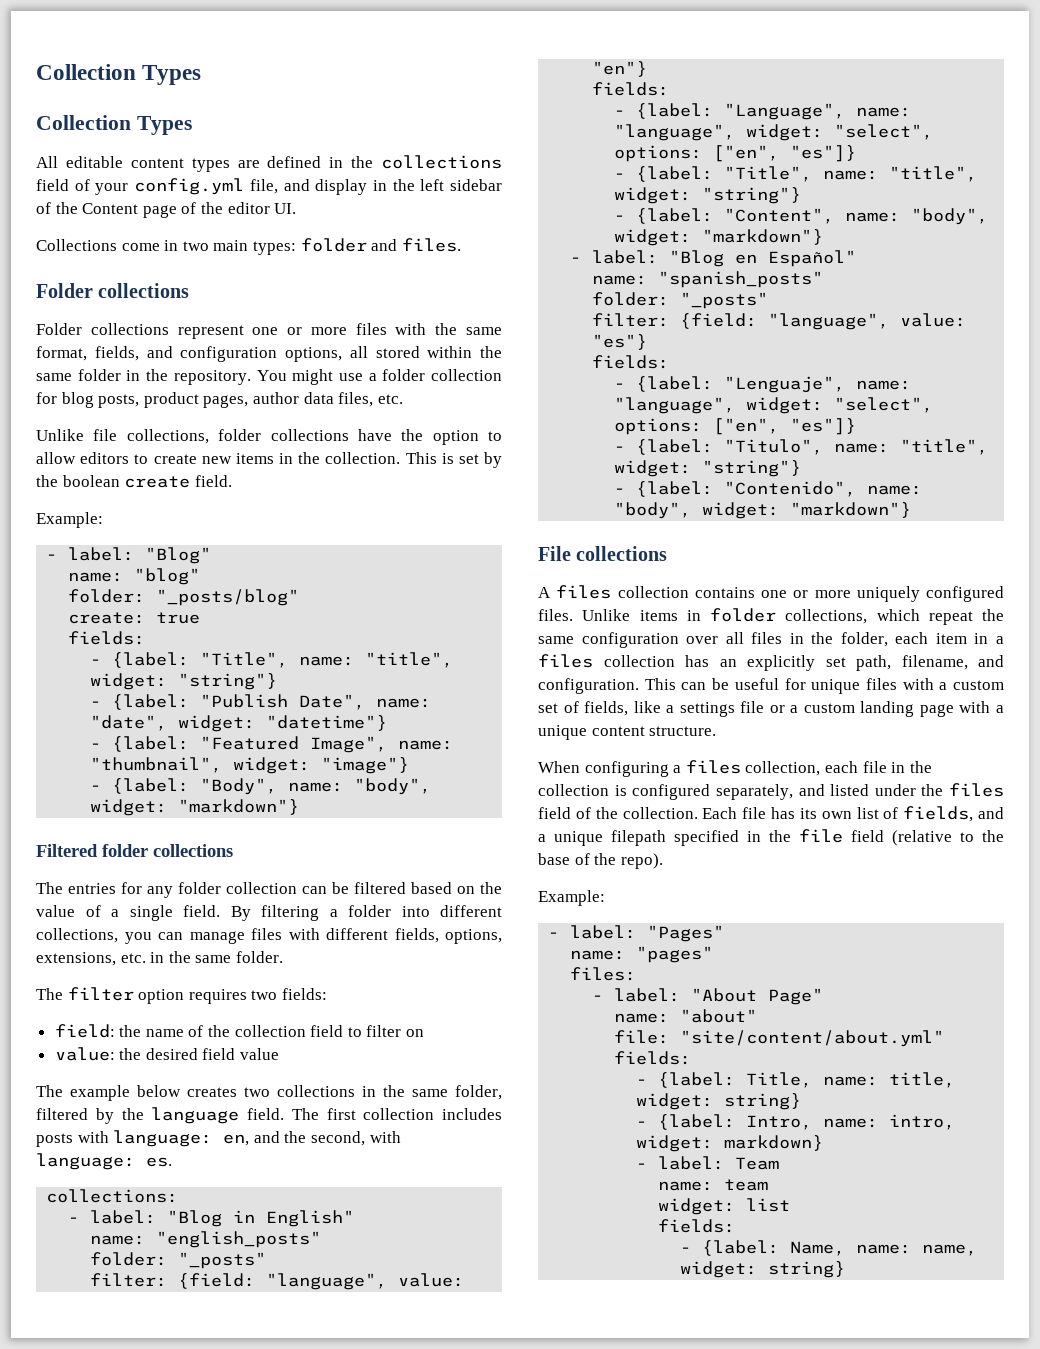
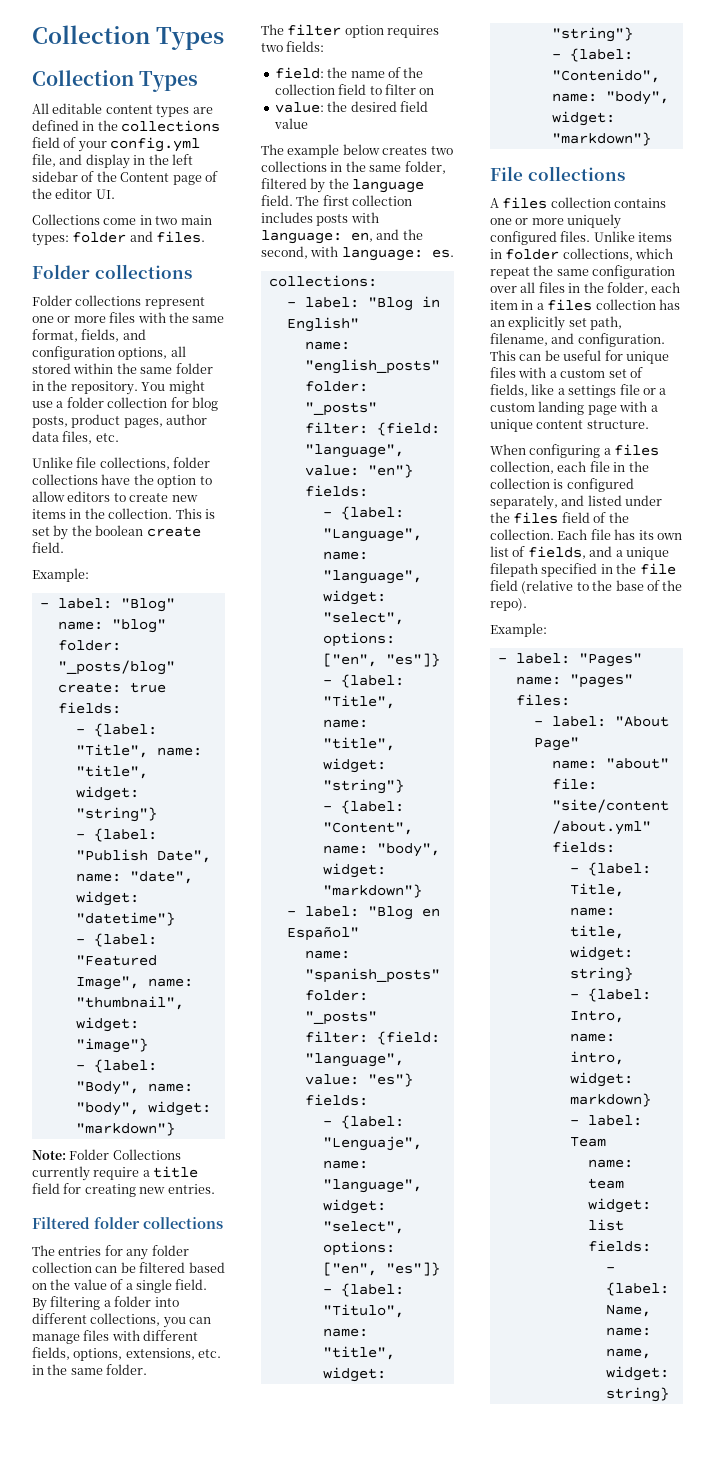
+ Note: Folder Collections currently require a title field for creating new entries.

